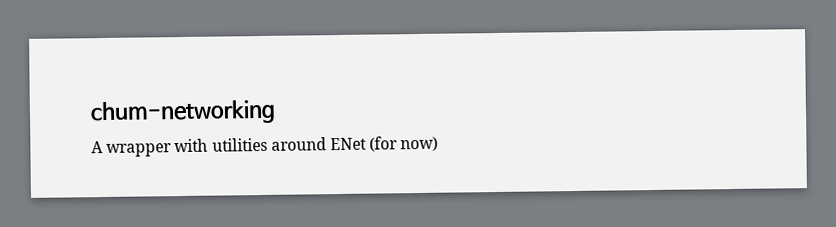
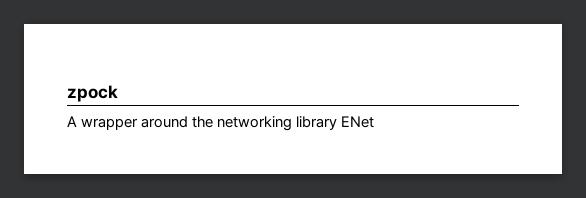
- chum-networking
+ zpock
- A wrapper with utilities around ENet (for now)
+ A wrapper around the networking library ENet

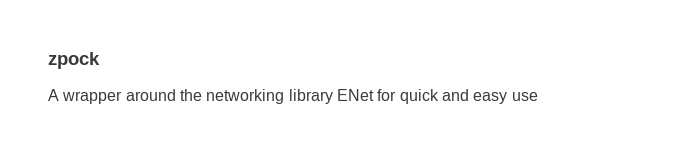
- A wrapper around the networking library ENet
+ A wrapper around the networking library ENet for quick and easy use

